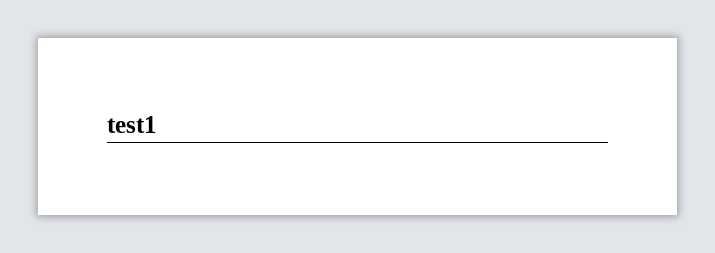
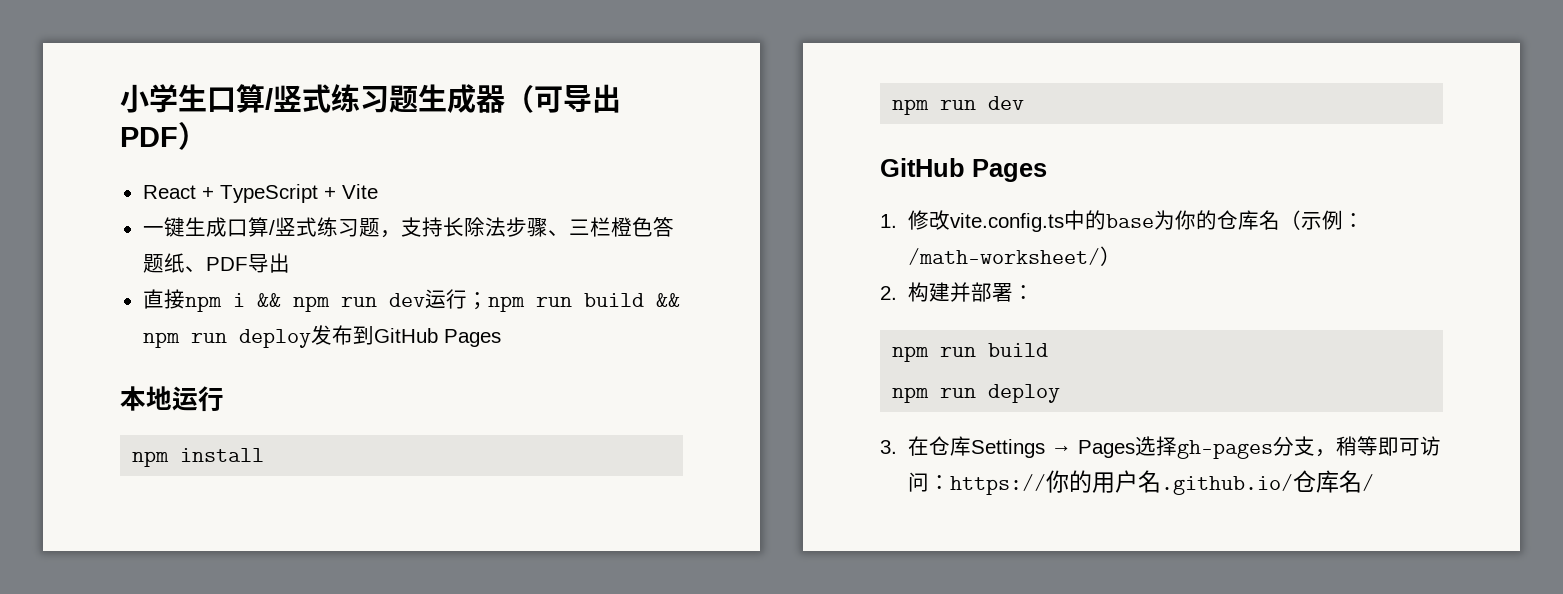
- test1
+ 小学生口算/竖式练习题生成器（可导出PDF）
+ React + TypeScript + Vite
+ 一键生成口算/竖式练习题，支持长除法步骤、三栏橙色答题纸、PDF导出
+ 直接npm i && npm run dev运行；npm run build && npm run deploy发布到GitHub Pages
+ 本地运行
+ npm install
+ npm run dev
+ GitHub Pages
+ 1.修改vite.config.ts中的base为你的仓库名（示例：/math-worksheet/）
+ 2.构建并部署：
+ npm run build
+ npm run deploy
+ 3.在仓库Settings → Pages选择gh-pages分支，稍等即可访问：https://你的用户名.github.io/仓库名/

